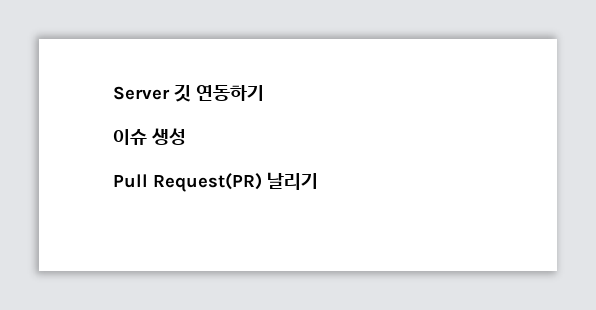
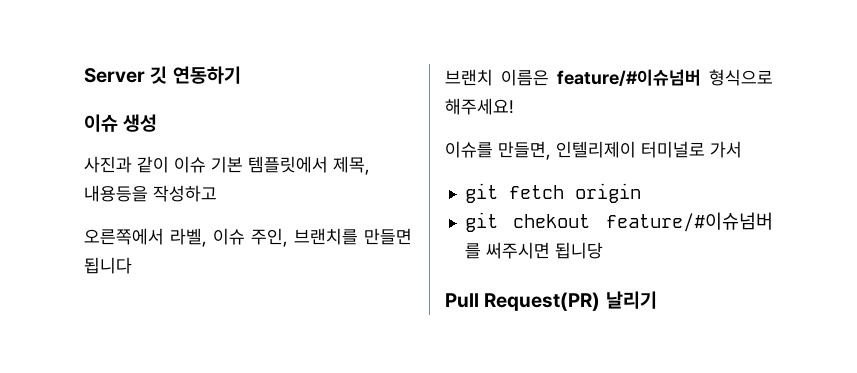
+ 사진과 같이 이슈 기본 템플릿에서 제목, 내용등을 작성하고
+ 오른쪽에서 라벨, 이슈 주인, 브랜치를 만들면 됩니다
+ 브랜치 이름은 feature/#이슈넘버 형식으로 해주세요!
+ 이슈를 만들면, 인텔리제이 터미널로 가서
+ git fetch origin
+ git chekout feature/#이슈넘버 를 써주시면 됩니당

